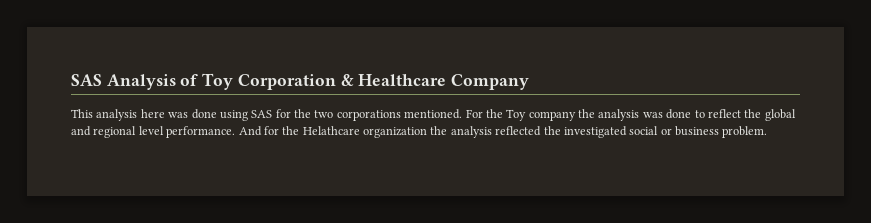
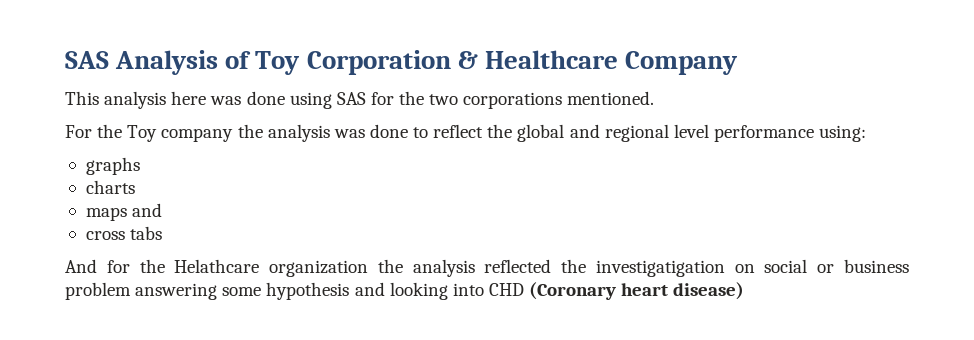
- This analysis here was done using SAS for the two corporations mentioned. For the Toy company the analysis was done to reflect the global and regional level performance. And for the Helathcare organization the analysis reflected the investigated social or business problem.
+ This analysis here was done using SAS for the two corporations mentioned.
+ For the Toy company the analysis was done to reflect the global and regional level performance using:
+ graphs
+ charts
+ maps and
+ cross tabs
+ And for the Helathcare organization the analysis reflected the investigatigation on social or business problem answering some hypothesis and looking into CHD (Coronary heart disease)

